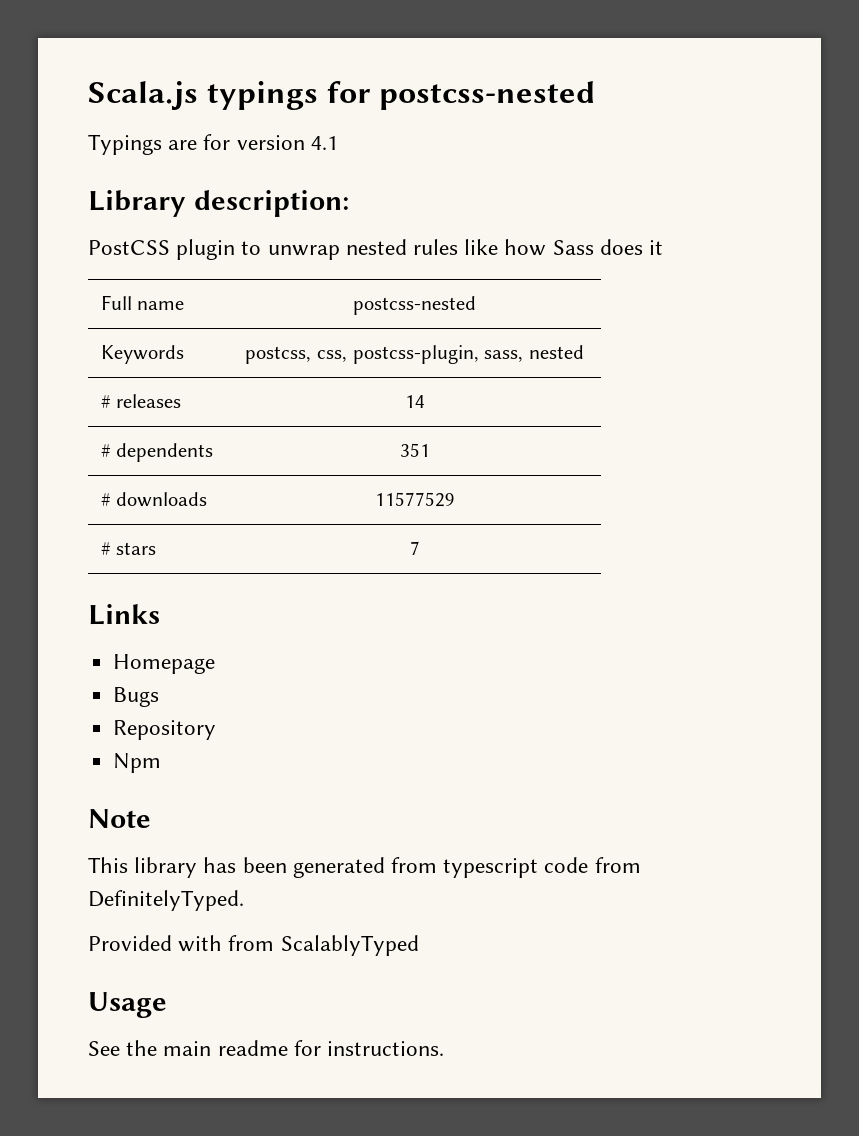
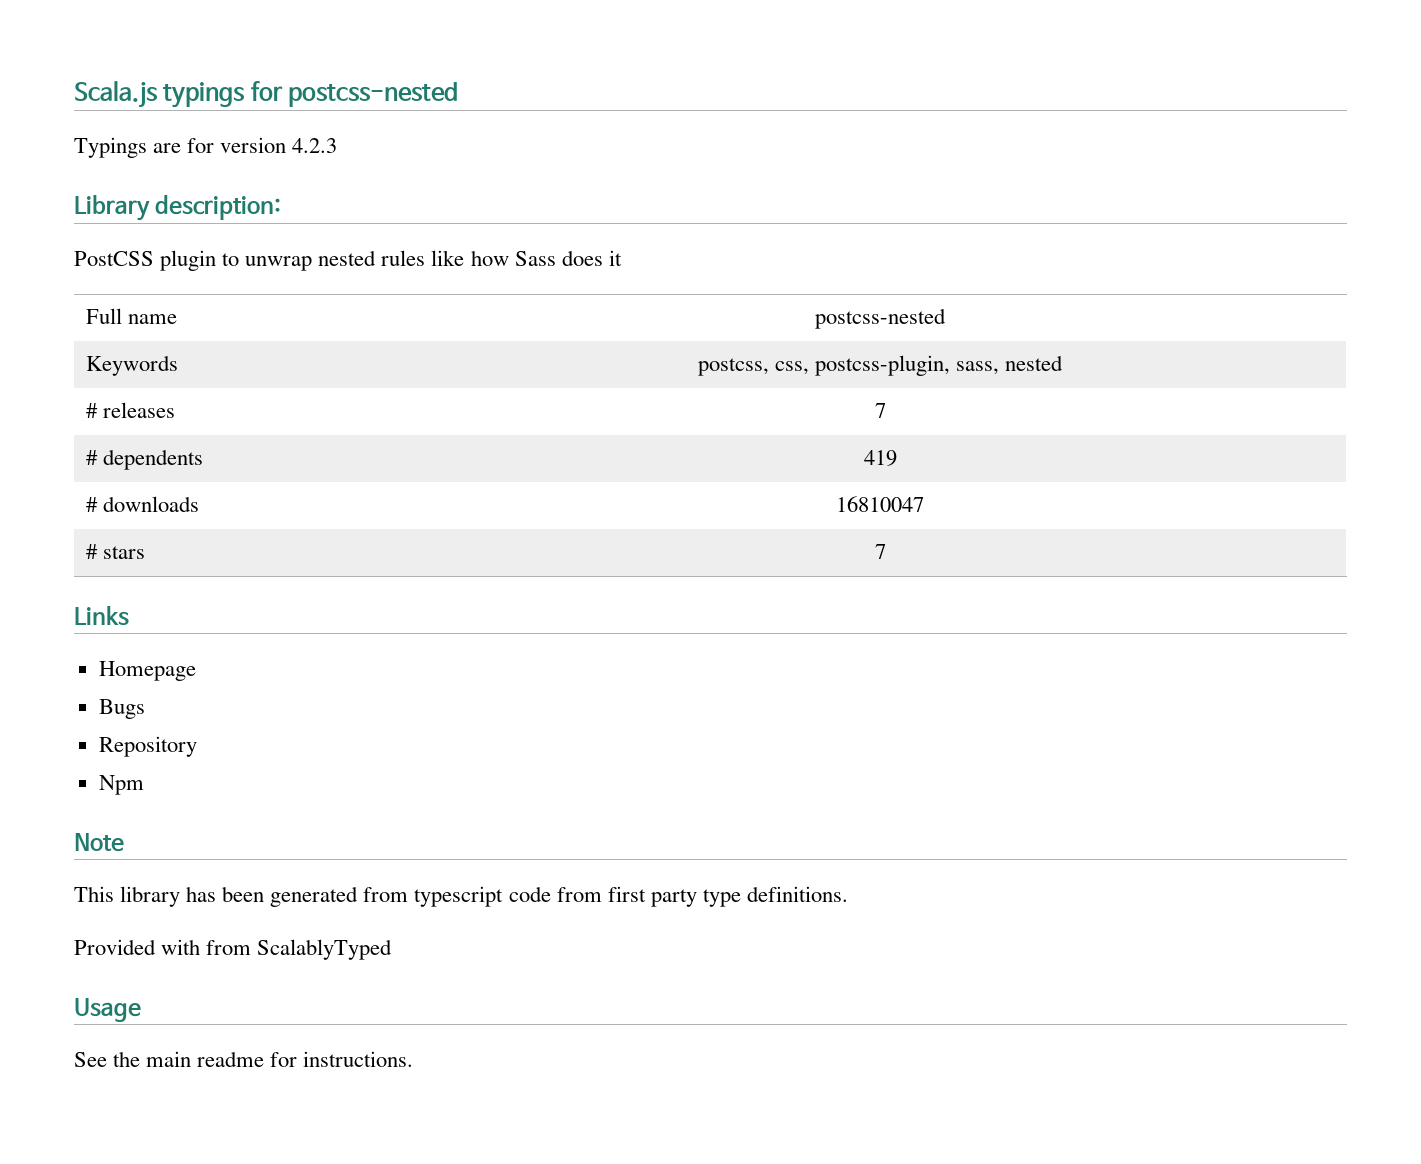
- Typings are for version 4.1
+ Typings are for version 4.2.3
- # releases | 14
+ # releases | 7
- # dependents | 351
+ # dependents | 419
- # downloads | 11577529
+ # downloads | 16810047
- This library has been generated from typescript code from DefinitelyTyped.
+ This library has been generated from typescript code from first party type definitions.

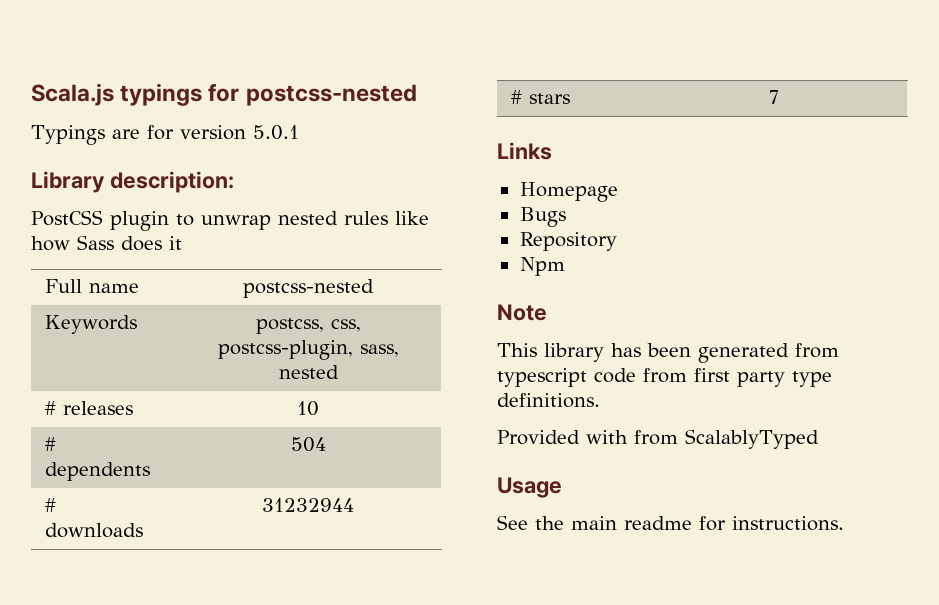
- Typings are for version 4.2.3
+ Typings are for version 5.0.1
- # releases | 7
+ # releases | 10
- # dependents | 419
+ # dependents | 504
- # downloads | 16810047
+ # downloads | 31232944

